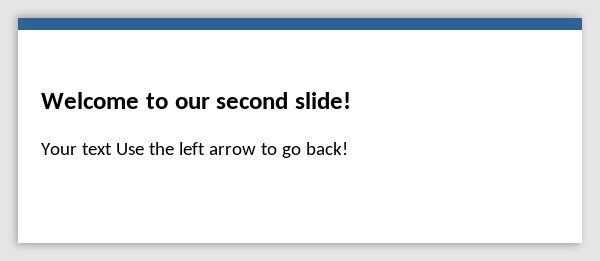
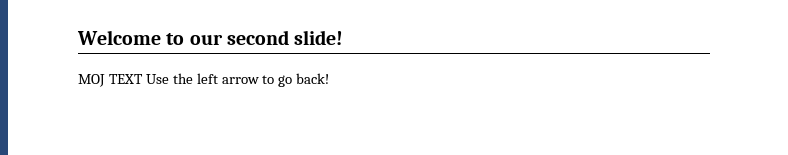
- Your text Use the left arrow to go back!
+ MOJ TEXT Use the left arrow to go back!

